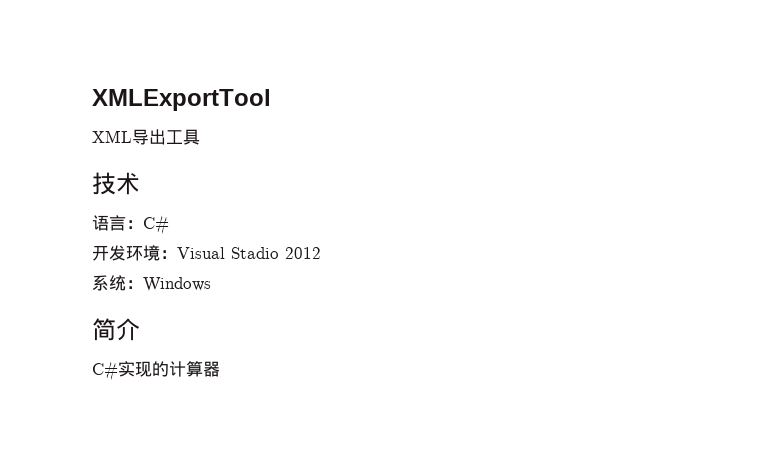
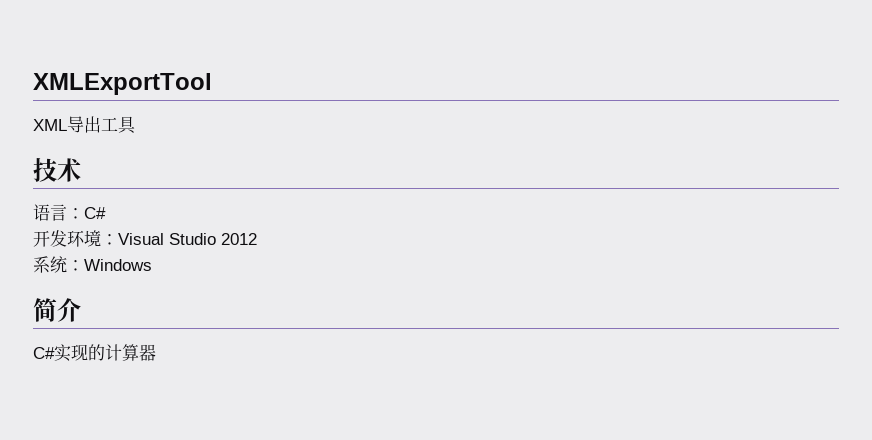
- 开发环境：Visual Stadio 2012
+ 开发环境：Visual Studio 2012

